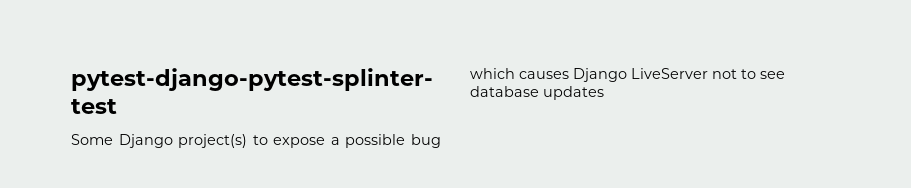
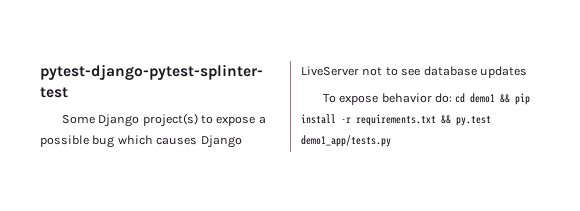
+ To expose behavior do: cd demo1 && pip install -r requirements.txt && py.test demo1_app/tests.py

